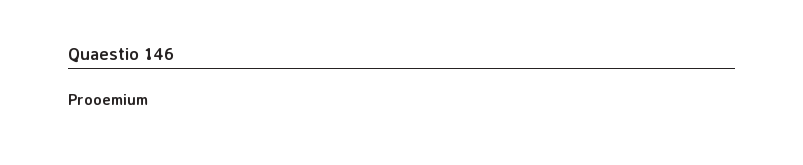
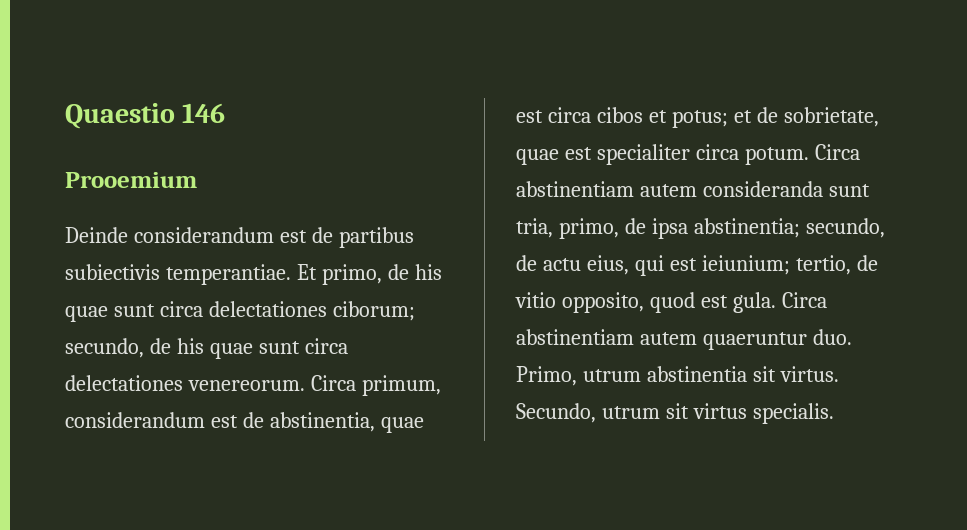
+ Deinde considerandum est de partibus subiectivis temperantiae. Et primo, de his quae sunt circa delectationes ciborum; secundo, de his quae sunt circa delectationes venereorum. Circa primum, considerandum est de abstinentia, quae est circa cibos et potus; et de sobrietate, quae est specialiter circa potum. Circa abstinentiam autem consideranda sunt tria, primo, de ipsa abstinentia; secundo, de actu eius, qui est ieiunium; tertio, de vitio opposito, quod est gula. Circa abstinentiam autem quaeruntur duo. Primo, utrum abstinentia sit virtus. Secundo, utrum sit virtus specialis.

